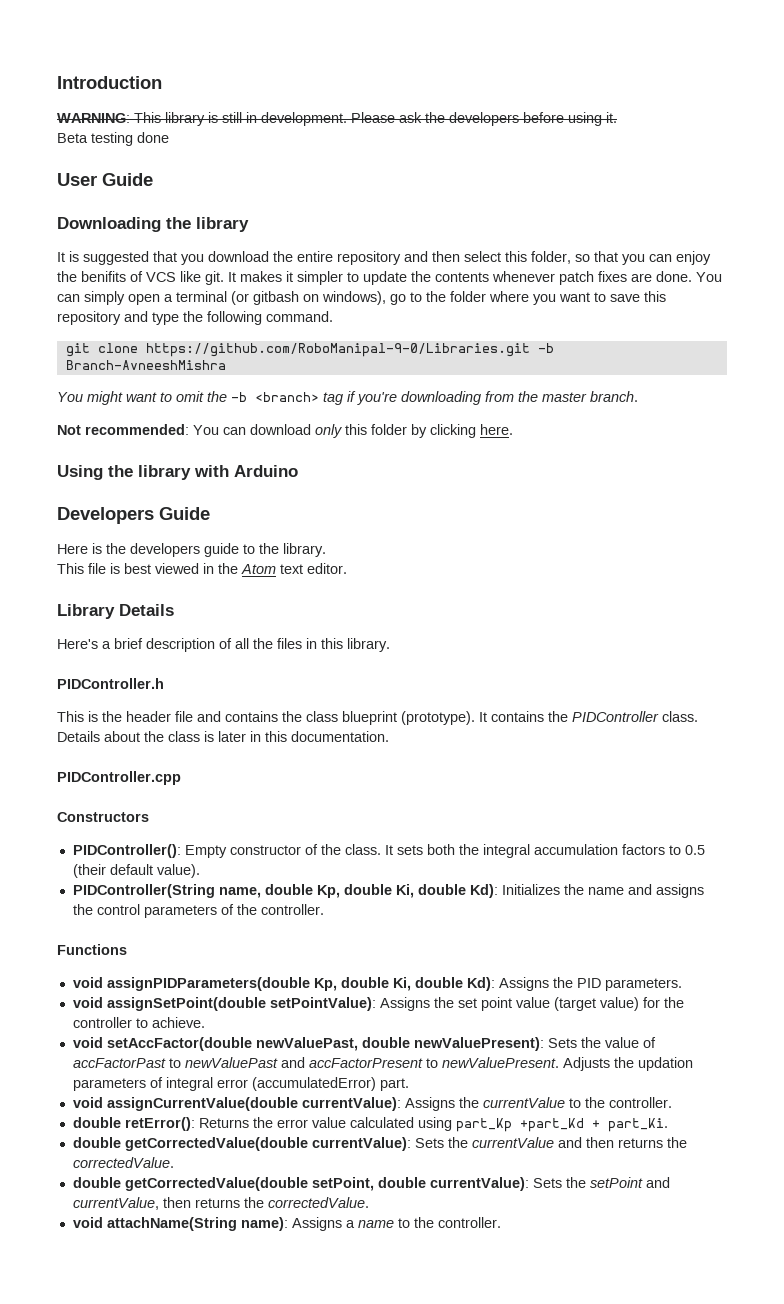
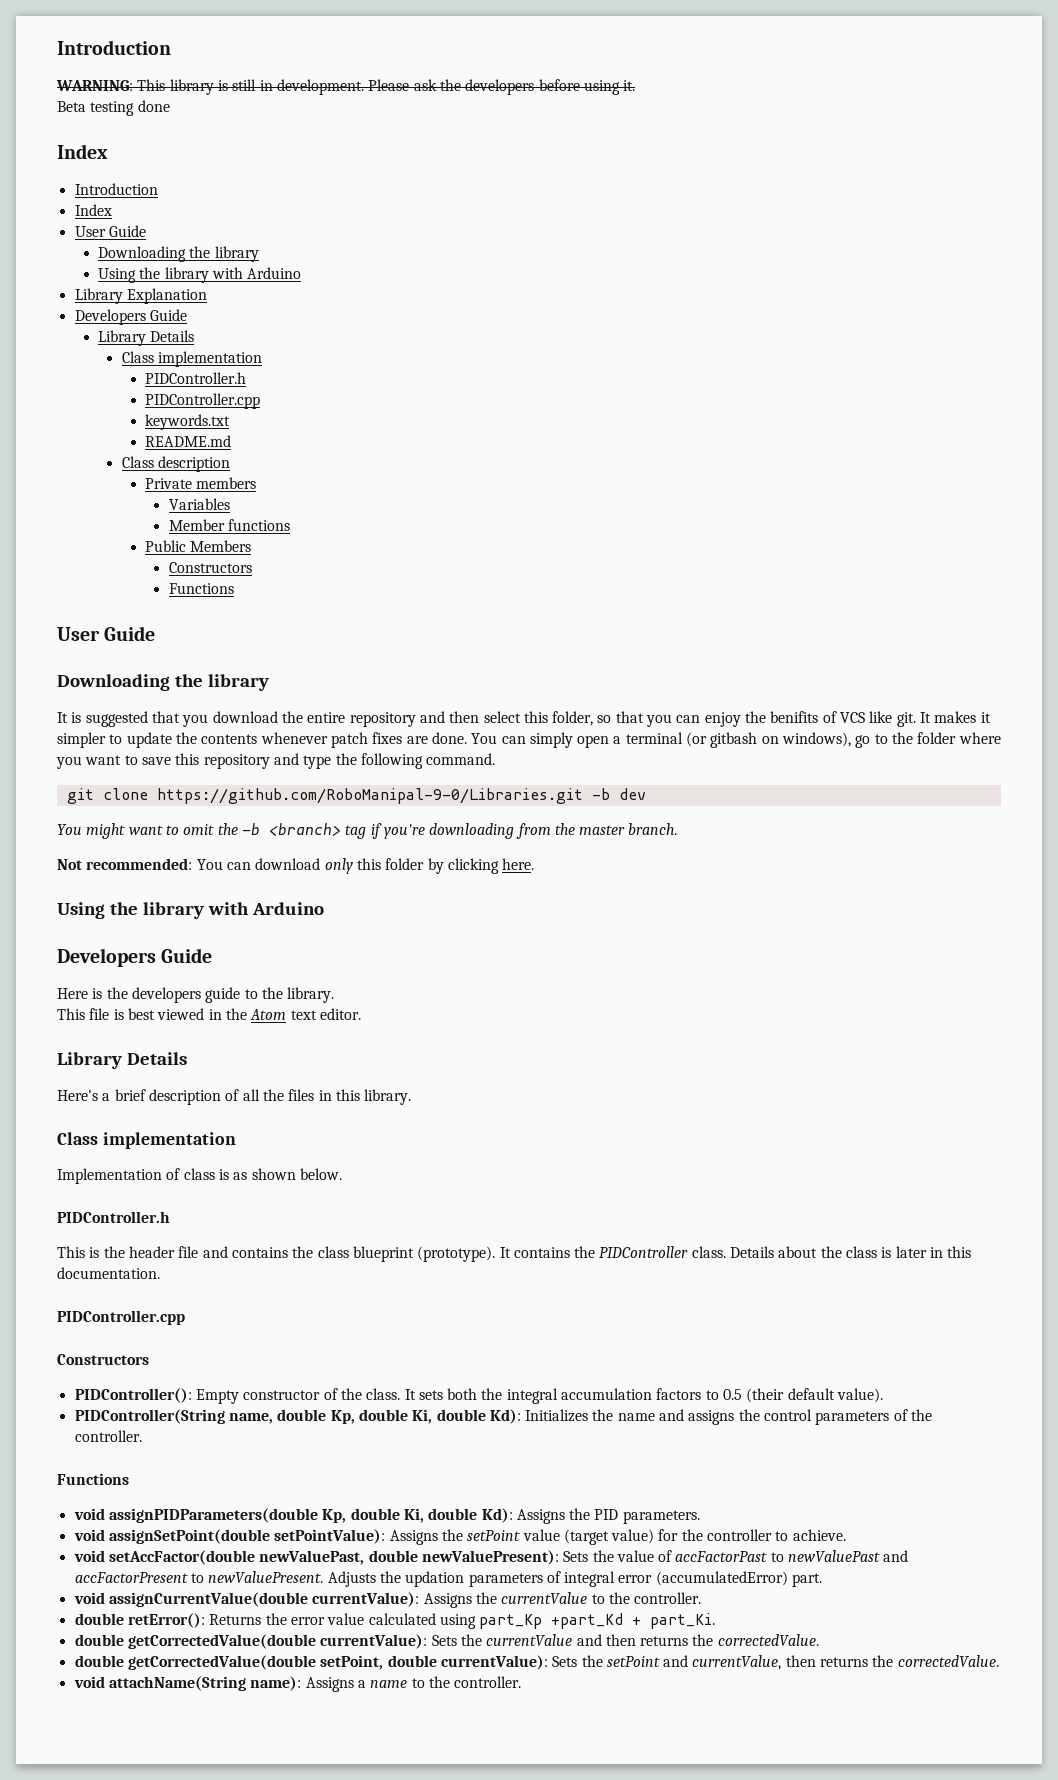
  Beta testing done
+ Index
+ Introduction
+ Index
+ User Guide
+ Downloading the library
+ Using the library with Arduino
+ Library Explanation
+ Developers Guide
+ Library Details
+ Class implementation
+ PIDController.h
+ PIDController.cpp
+ keywords.txt
+ README.md
+ Class description
+ Private members
+ Variables
+ Member functions
+ Public Members
+ Constructors
+ Functions
- git clone https://github.com/RoboManipal-9-0/Libraries.git -b Branch-AvneeshMishra
+ git clone https://github.com/RoboManipal-9-0/Libraries.git -b dev
  Here's a brief description of all the files in this library.
+ Class implementation
+ Implementation of class is as shown below.
- void assignSetPoint(double setPointValue): Assigns the set point value (target value) for the controller to achieve.
+ void assignSetPoint(double setPointValue): Assigns the setPoint value (target value) for the controller to achieve.

